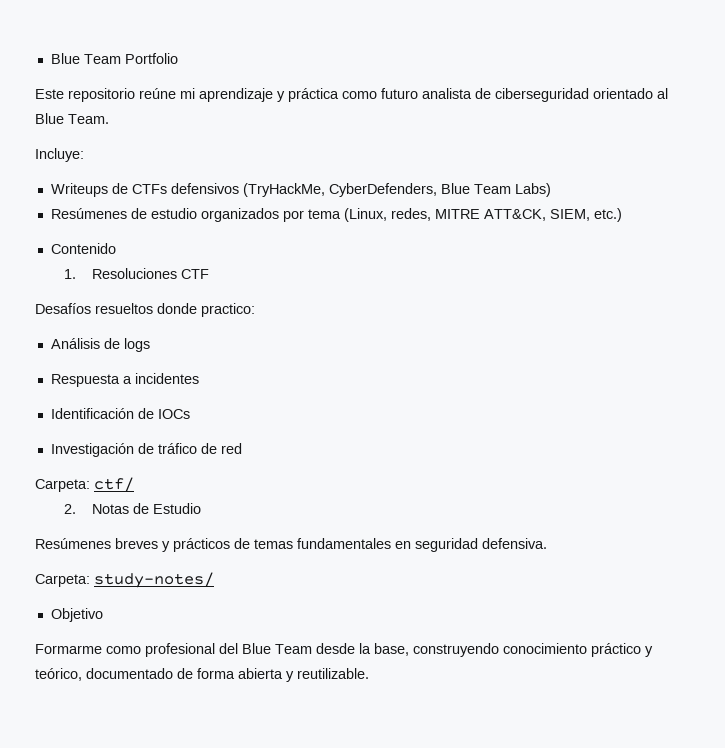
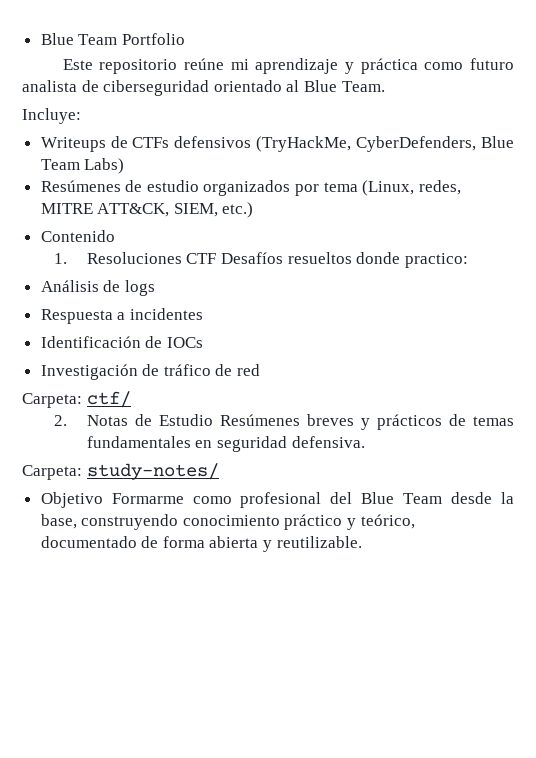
- 1. Resoluciones CTF
- Desafíos resueltos donde practico:
+ 1. Resoluciones CTF Desafíos resueltos donde practico:
- 2. Notas de Estudio
- Resúmenes breves y prácticos de temas fundamentales en seguridad defensiva.
+ 2. Notas de Estudio Resúmenes breves y prácticos de temas fundamentales en seguridad defensiva.
- Objetivo
- Formarme como profesional del Blue Team desde la base, construyendo conocimiento práctico y teórico, documentado de forma abierta y reutilizable.
+ Objetivo Formarme como profesional del Blue Team desde la base, construyendo conocimiento práctico y teórico, documentado de forma abierta y reutilizable.

